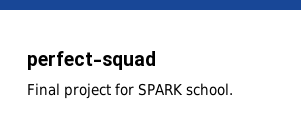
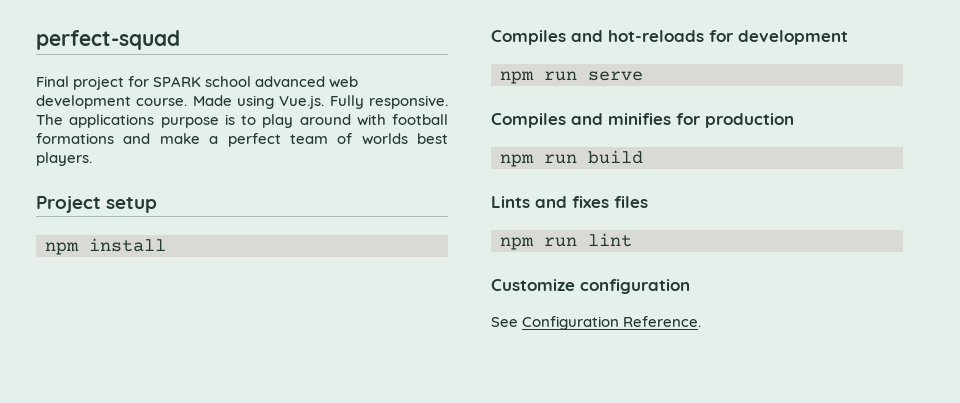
- Final project for SPARK school.
+ Final project for SPARK school advanced web development course. Made using Vue.js. Fully responsive. The applications purpose is to play around with football formations and make a perfect team of worlds best players.
+ Project setup
+ npm install
+ Compiles and hot-reloads for development
+ npm run serve
+ Compiles and minifies for production
+ npm run build
+ Lints and fixes files
+ npm run lint
+ Customize configuration
+ See Configuration Reference.

